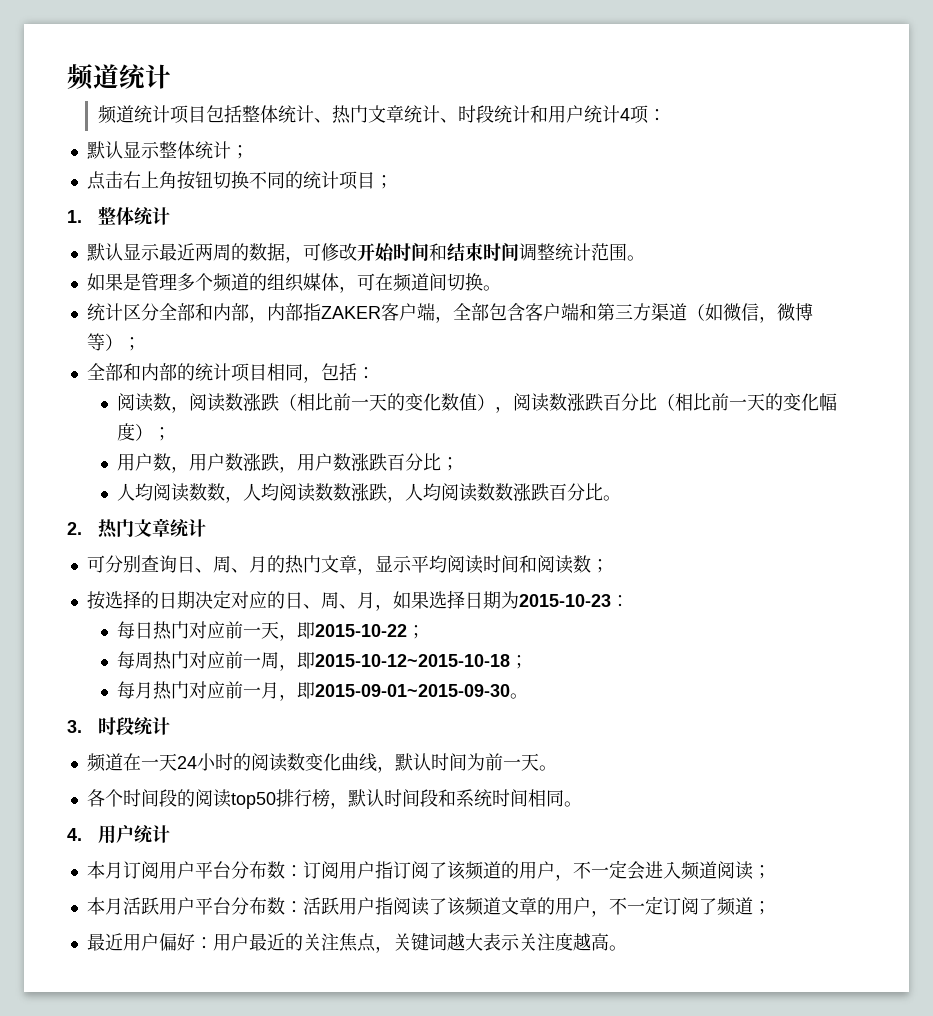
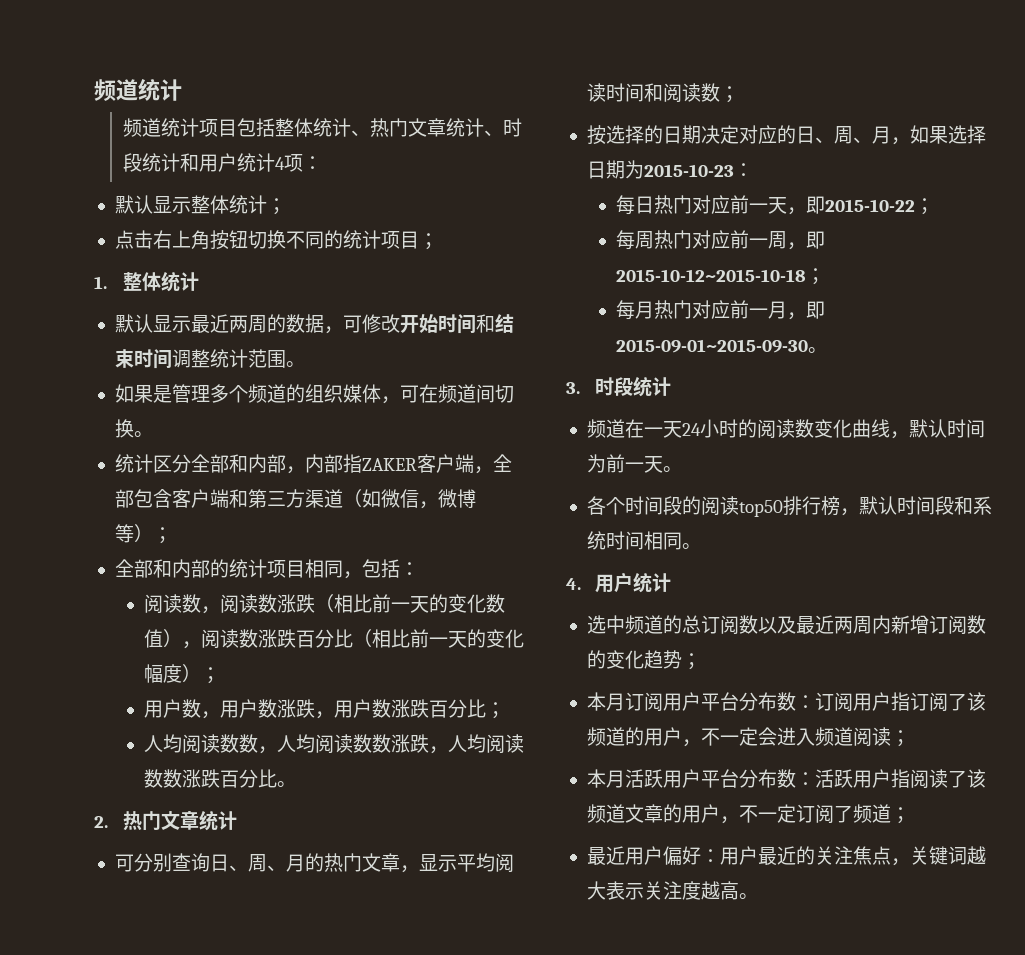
+ 选中频道的总订阅数以及最近两周内新增订阅数的变化趋势；

